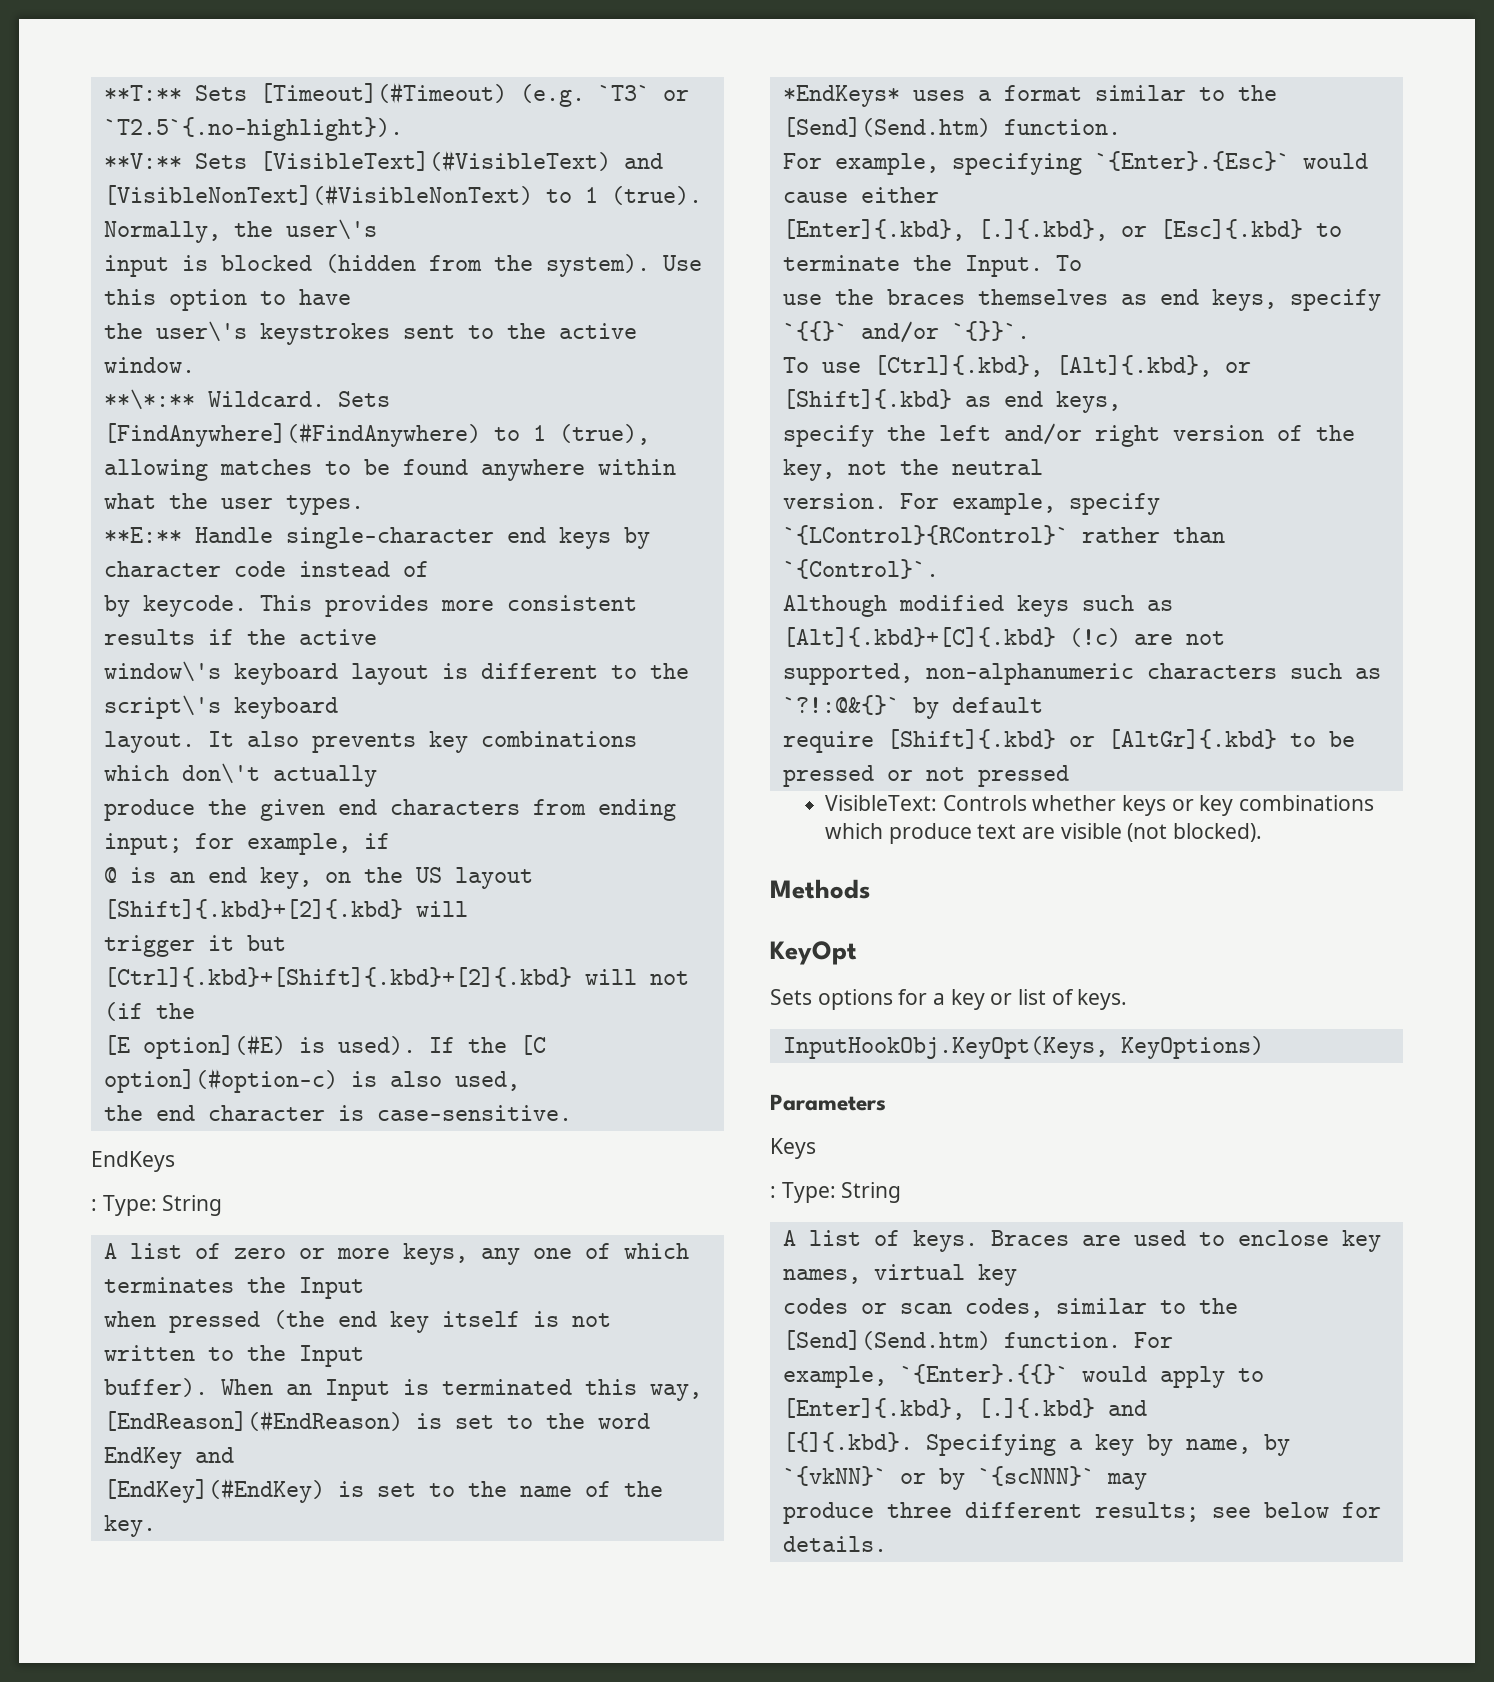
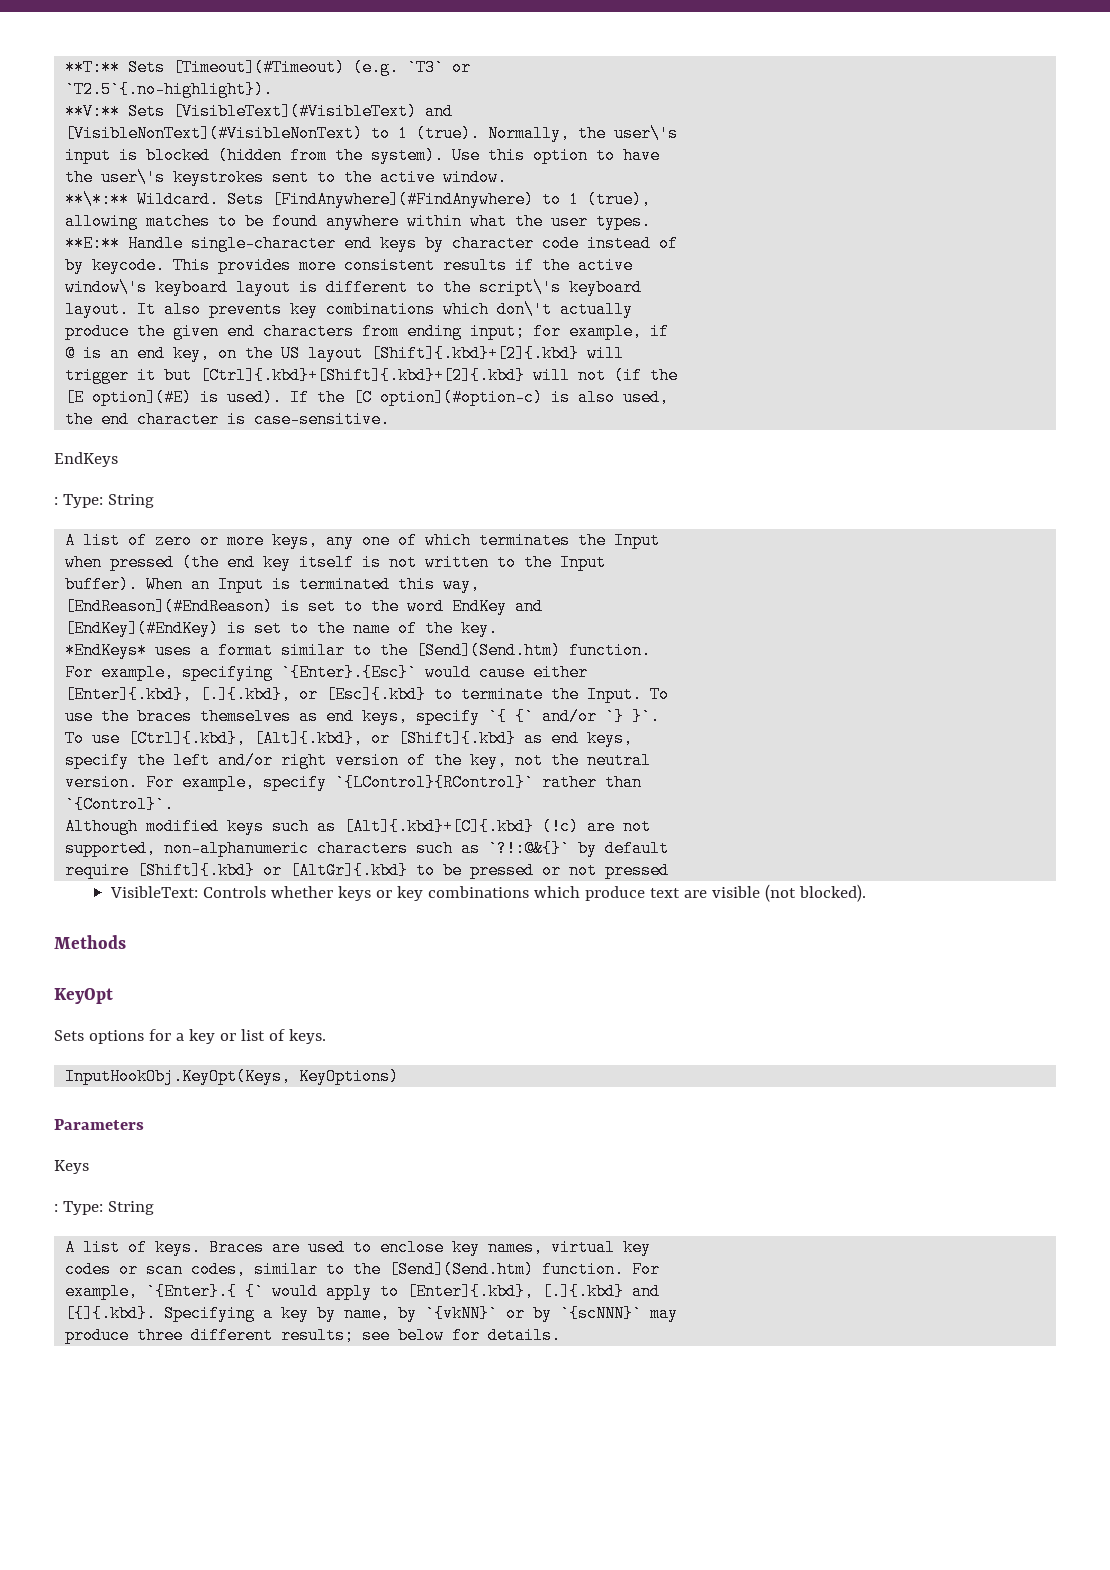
- use the braces themselves as end keys, specify `{{}` and/or `{}}`.
+ use the braces themselves as end keys, specify `{ {` and/or `} }`.
- example, `{Enter}.{{}` would apply to [Enter]{.kbd}, [.]{.kbd} and
+ example, `{Enter}.{ {` would apply to [Enter]{.kbd}, [.]{.kbd} and

